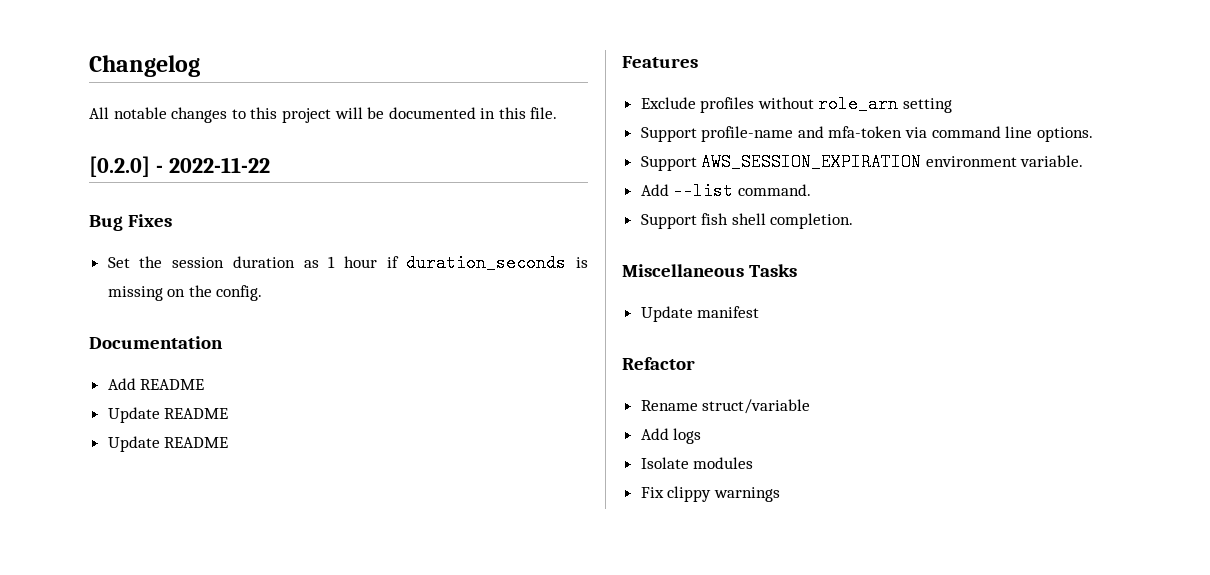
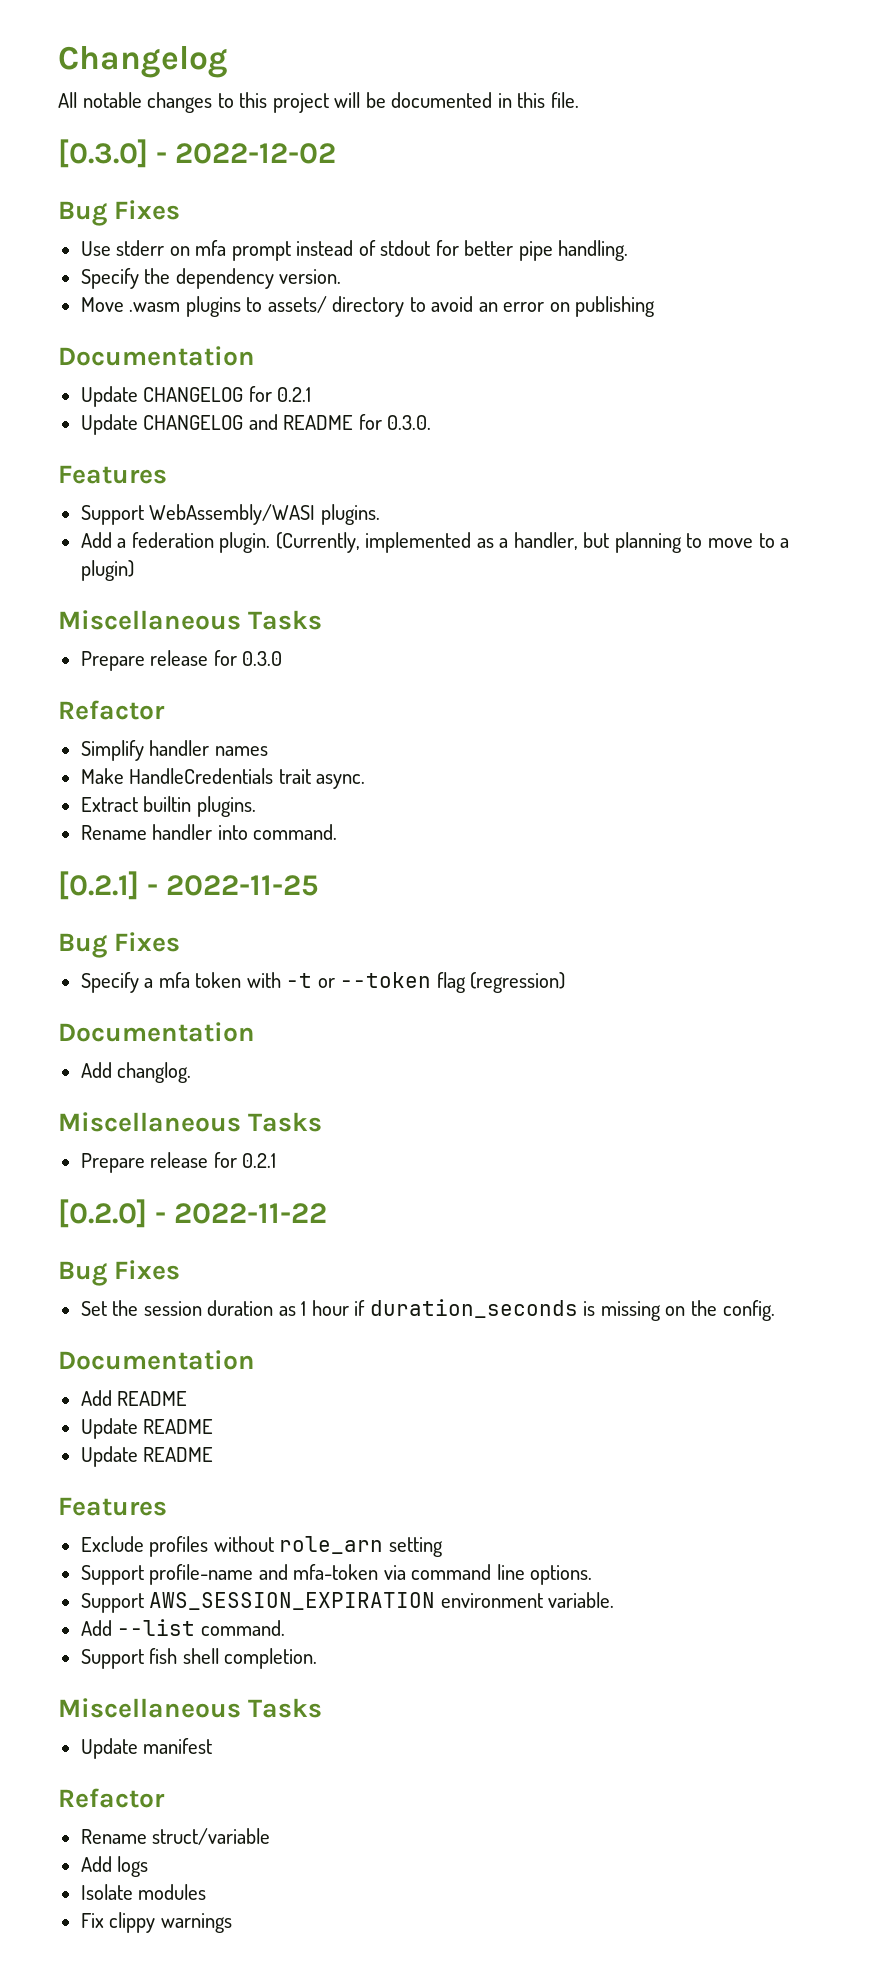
+ [0.3.0] - 2022-12-02
+ Bug Fixes
+ Use stderr on mfa prompt instead of stdout for better pipe handling.
+ Specify the dependency version.
+ Move .wasm plugins to assets/ directory to avoid an error on publishing
+ Documentation
+ Update CHANGELOG for 0.2.1
+ Update CHANGELOG and README for 0.3.0.
+ Features
+ Support WebAssembly/WASI plugins.
+ Add a federation plugin. (Currently, implemented as a handler, but planning to move to a plugin)
+ Miscellaneous Tasks
+ Prepare release for 0.3.0
+ Refactor
+ Simplify handler names
+ Make HandleCredentials trait async.
+ Extract builtin plugins.
+ Rename handler into command.
+ [0.2.1] - 2022-11-25
+ Bug Fixes
+ Specify a mfa token with -t or --token flag (regression)
+ Documentation
+ Add changlog.
+ Miscellaneous Tasks
+ Prepare release for 0.2.1

